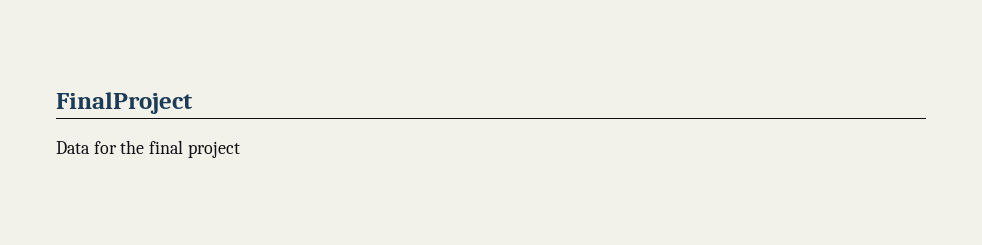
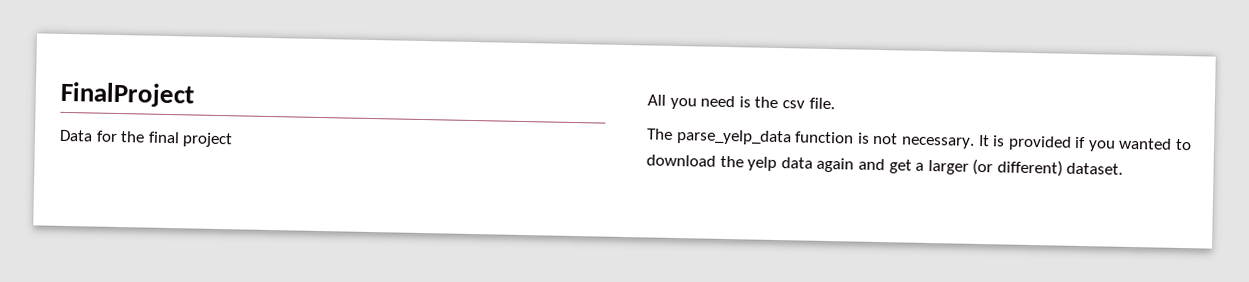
+ All you need is the csv file.
+ The parse_yelp_data function is not necessary. It is provided if you wanted to download the yelp data again and get a larger (or different) dataset.

